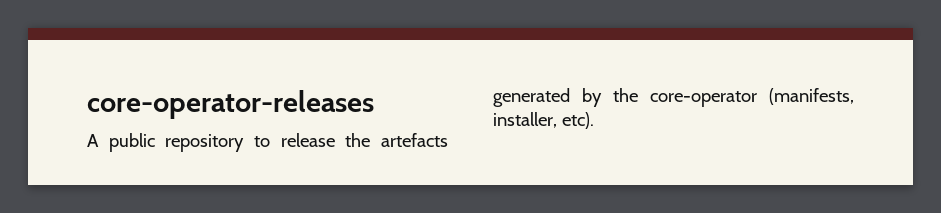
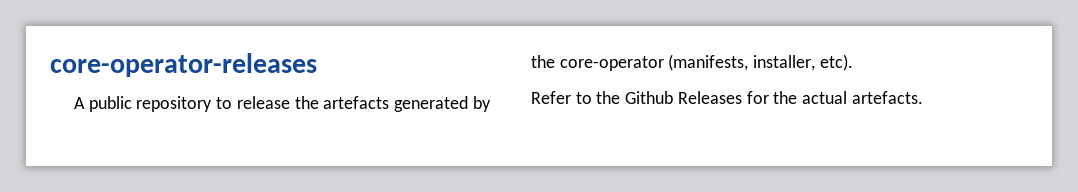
+ Refer to the Github Releases for the actual artefacts.

